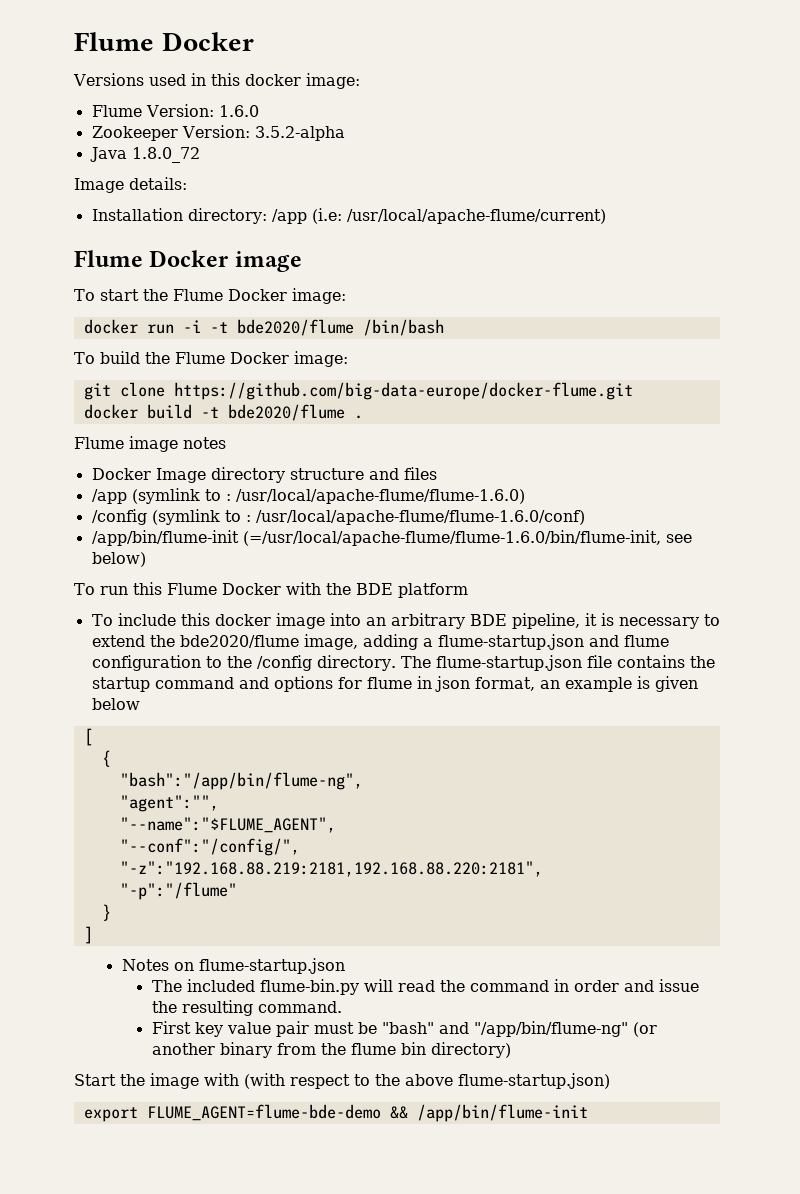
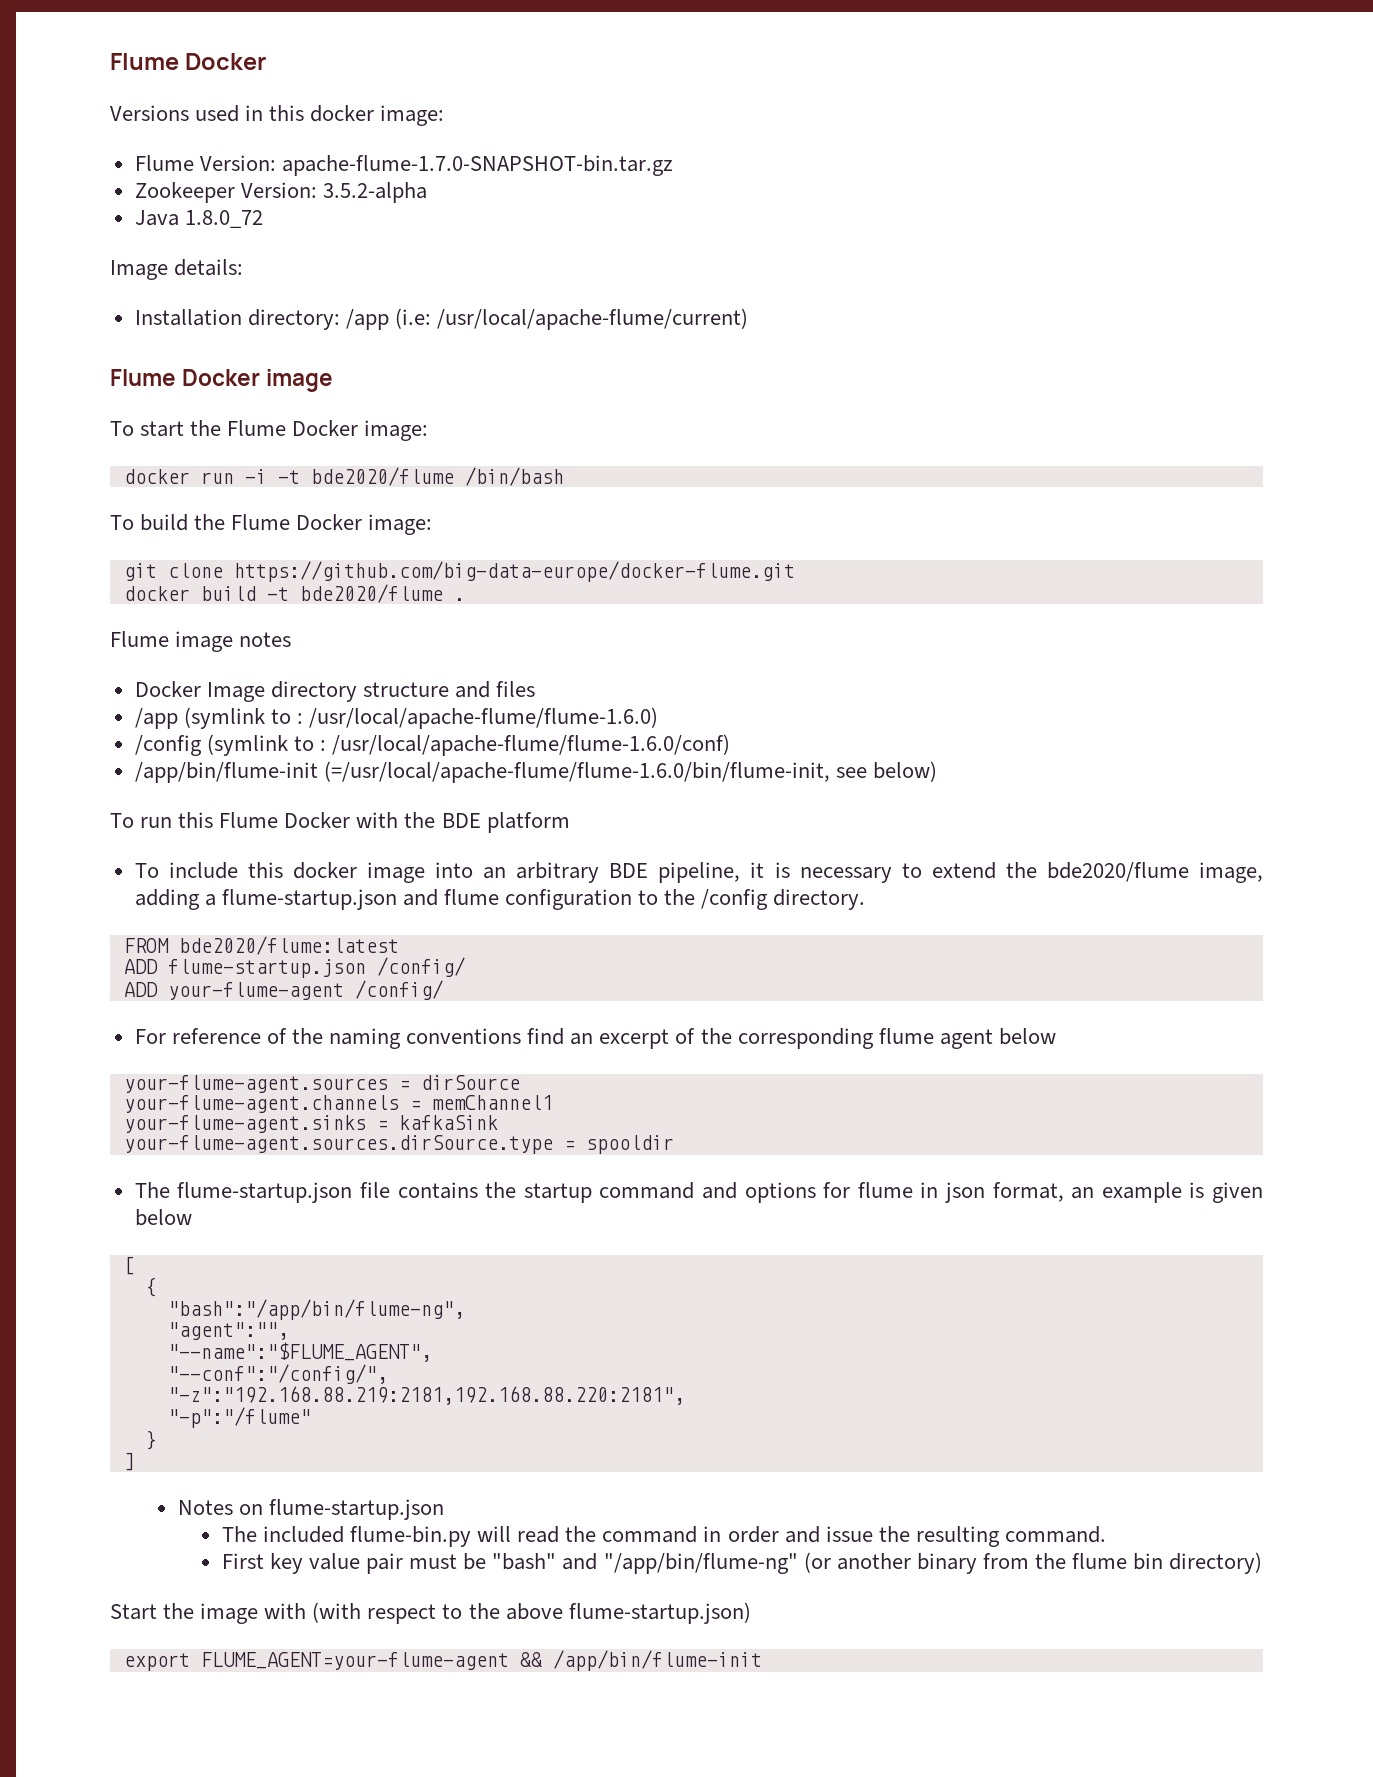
- Flume Version: 1.6.0
+ Flume Version: apache-flume-1.7.0-SNAPSHOT-bin.tar.gz
- To include this docker image into an arbitrary BDE pipeline, it is necessary to extend the bde2020/flume image, adding a flume-startup.json and flume configuration to the /config directory. The flume-startup.json file contains the startup command and options for flume in json format, an example is given below
+ To include this docker image into an arbitrary BDE pipeline, it is necessary to extend the bde2020/flume image, adding a flume-startup.json and flume configuration to the /config directory.
+ FROM bde2020/flume:latest
+ ADD flume-startup.json /config/
+ ADD your-flume-agent /config/
+ For reference of the naming conventions find an excerpt of the corresponding flume agent below
+ your-flume-agent.sources = dirSource
+ your-flume-agent.channels = memChannel1
+ your-flume-agent.sinks = kafkaSink
+ your-flume-agent.sources.dirSource.type = spooldir
+ The flume-startup.json file contains the startup command and options for flume in json format, an example is given below
- export FLUME_AGENT=flume-bde-demo && /app/bin/flume-init
+ export FLUME_AGENT=your-flume-agent && /app/bin/flume-init

